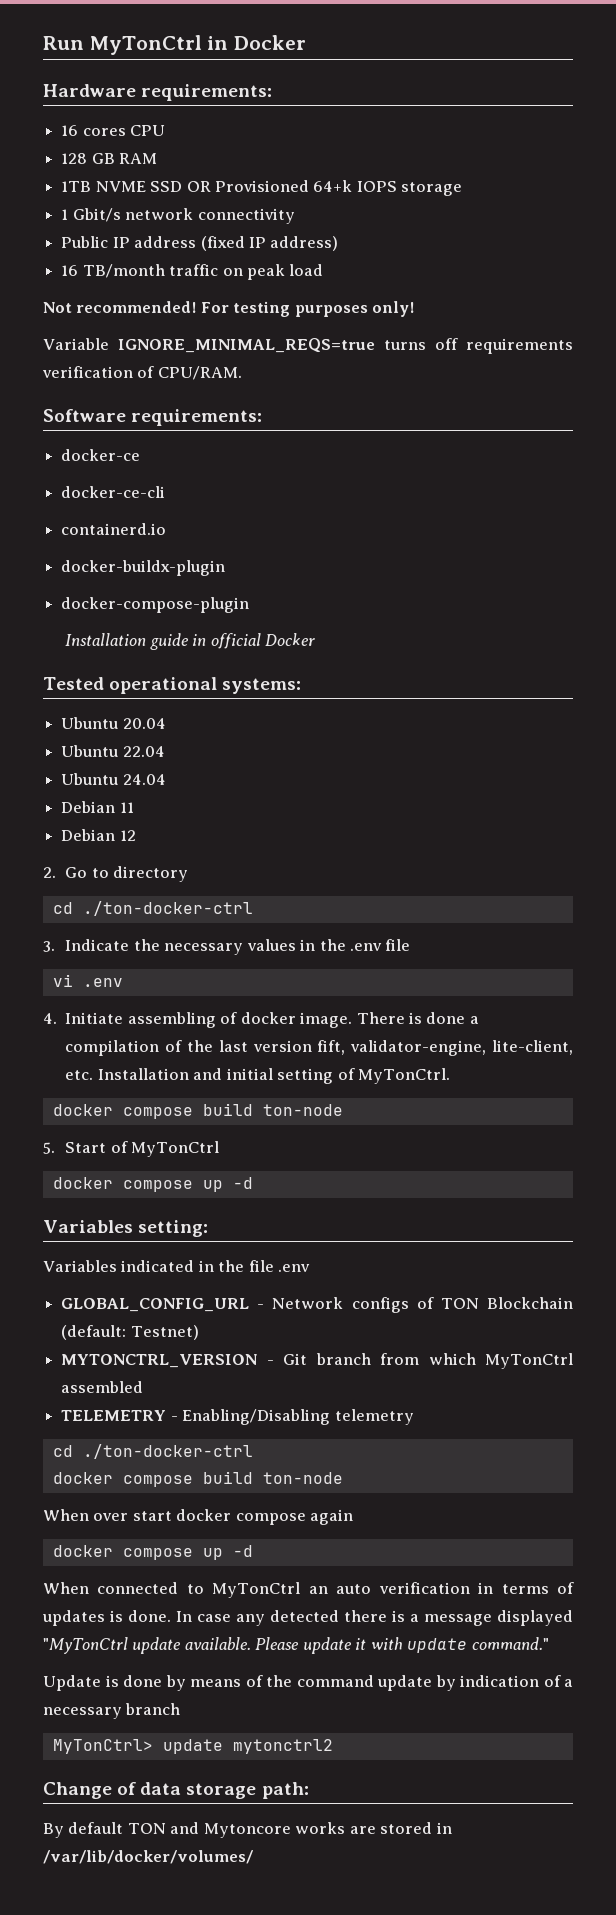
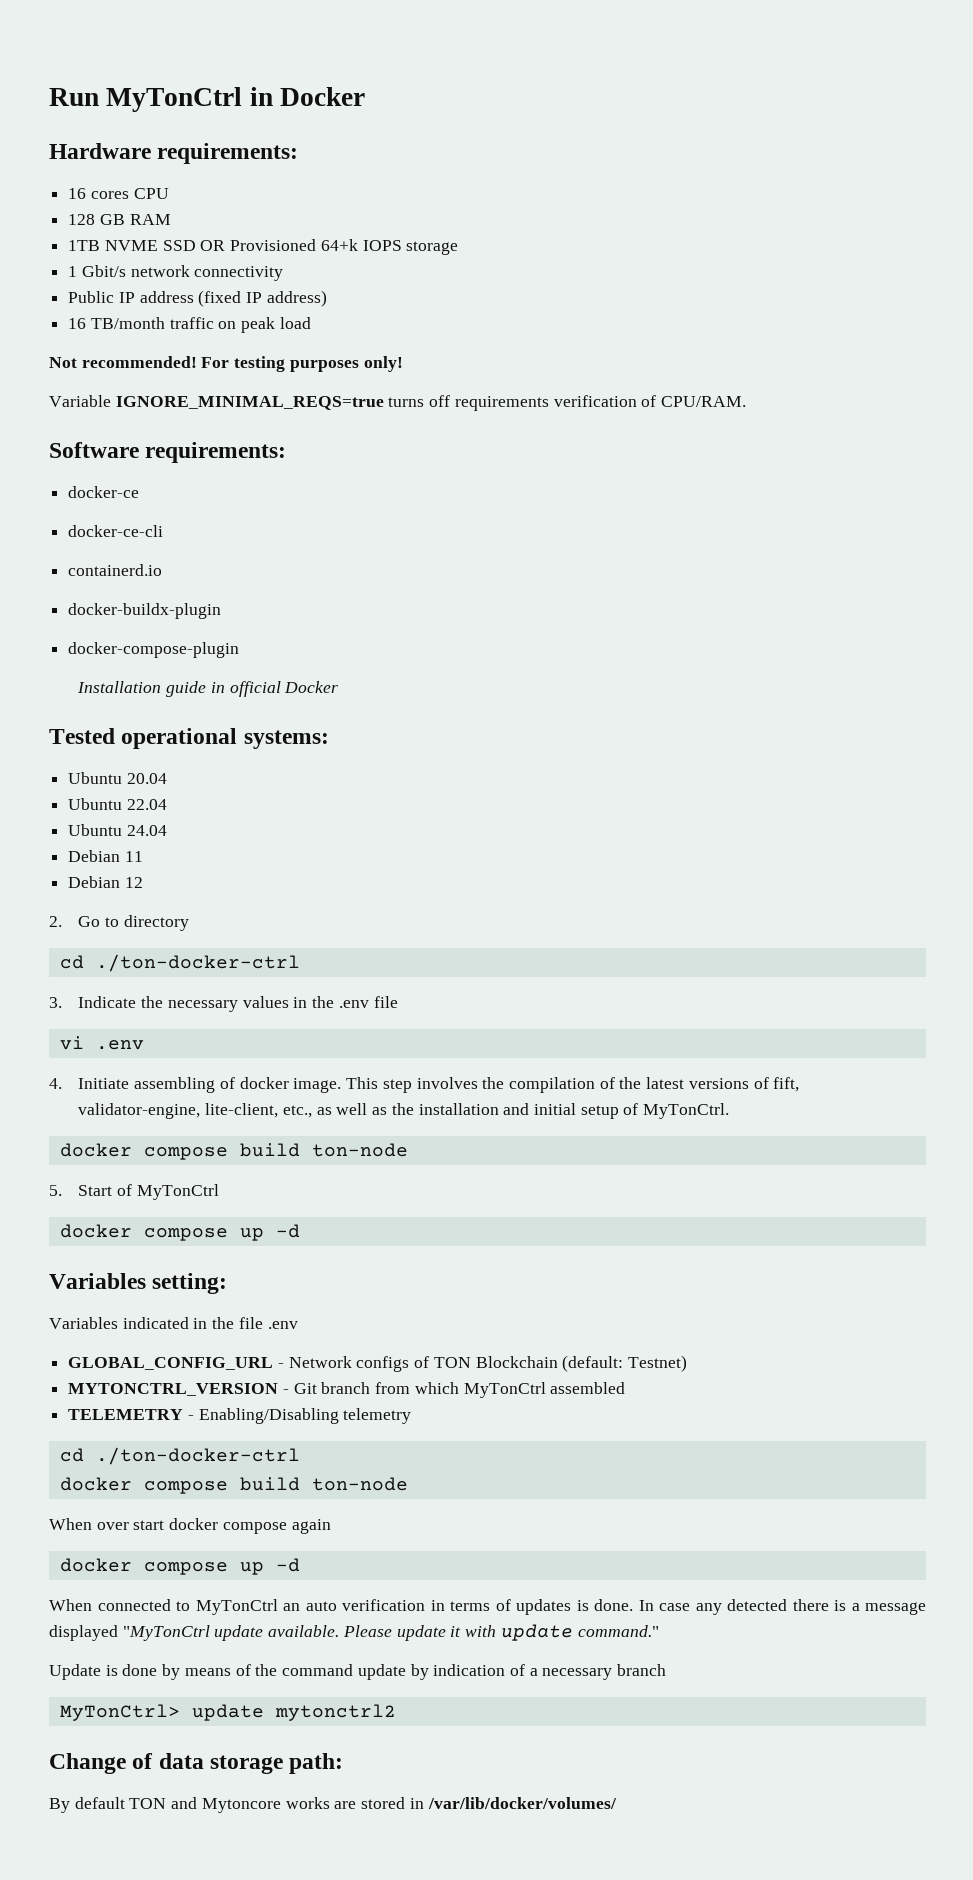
- There is done a compilation of the last version fift, validator-engine, lite-client, etc. Installation and initial setting of MyTonCtrl.
+ This step involves the compilation of the latest versions of fift, validator-engine, lite-client, etc., as well as the installation and initial setup of MyTonCtrl.

